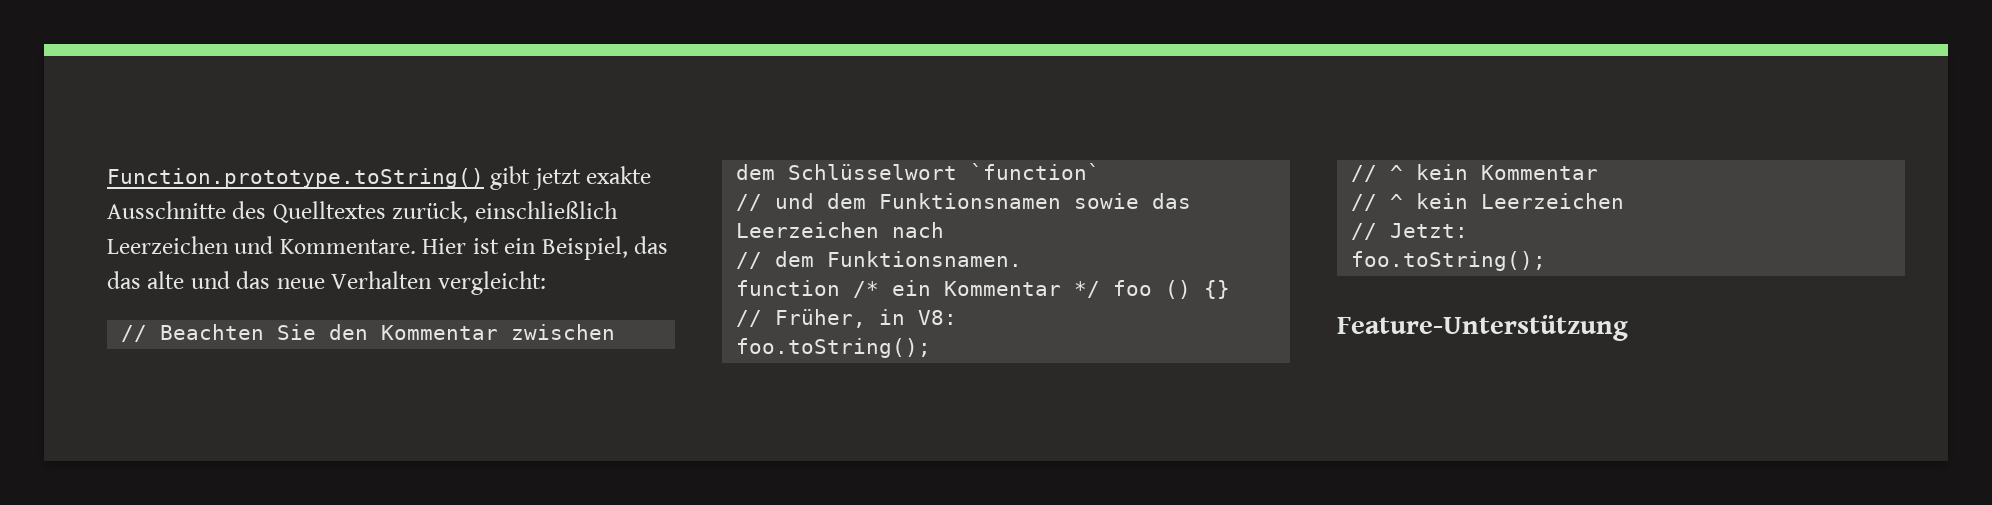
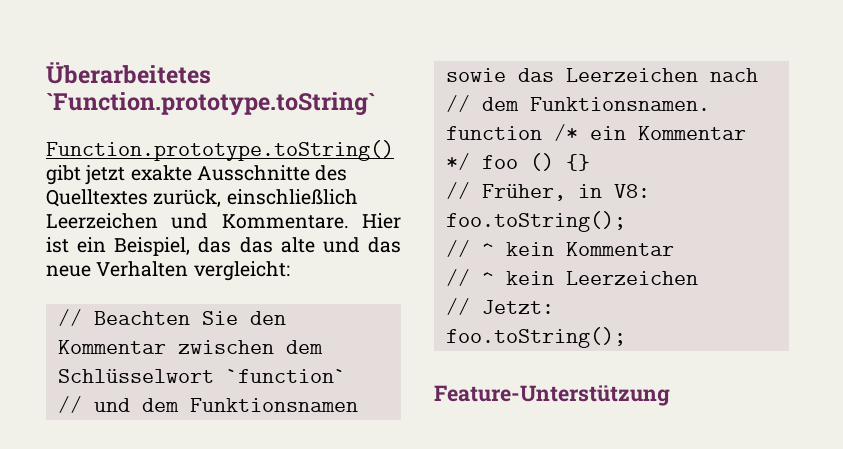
+ Überarbeitetes `Function.prototype.toString`

